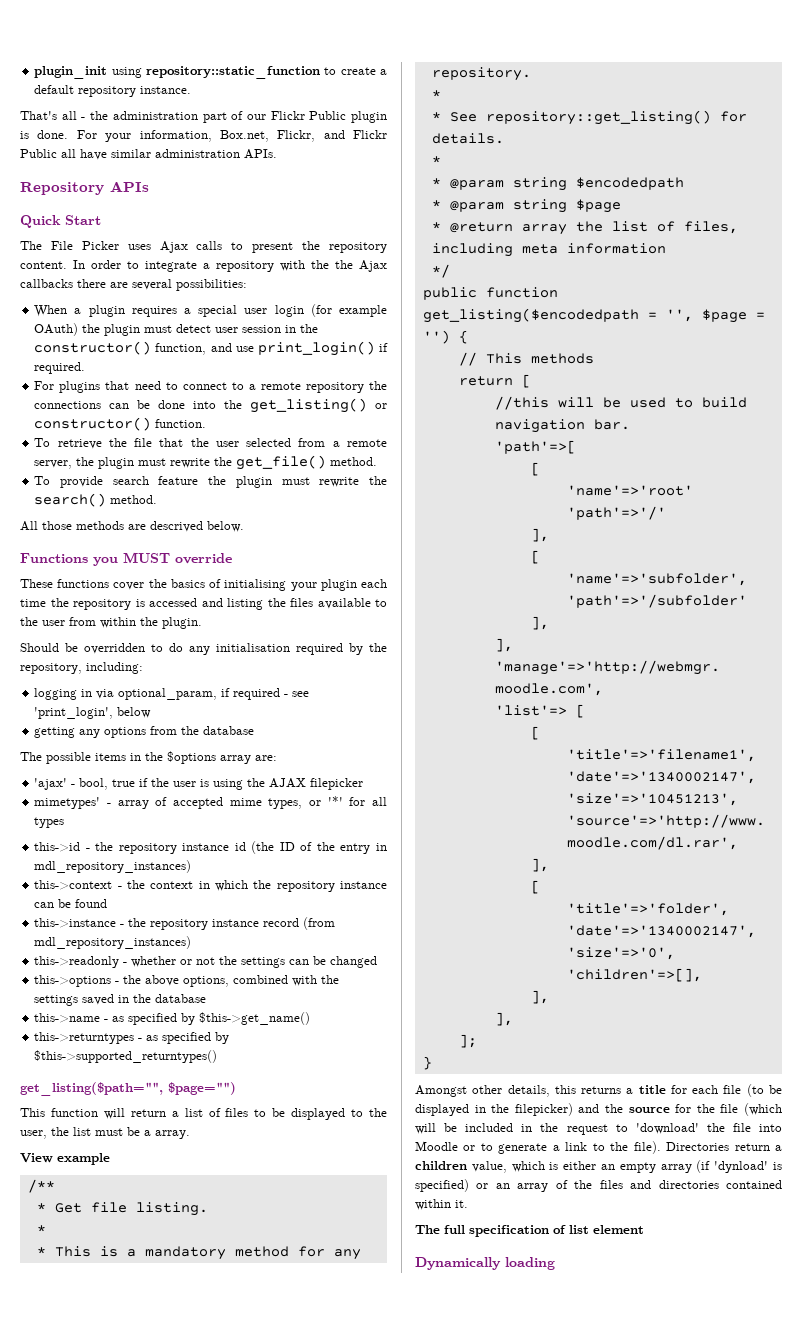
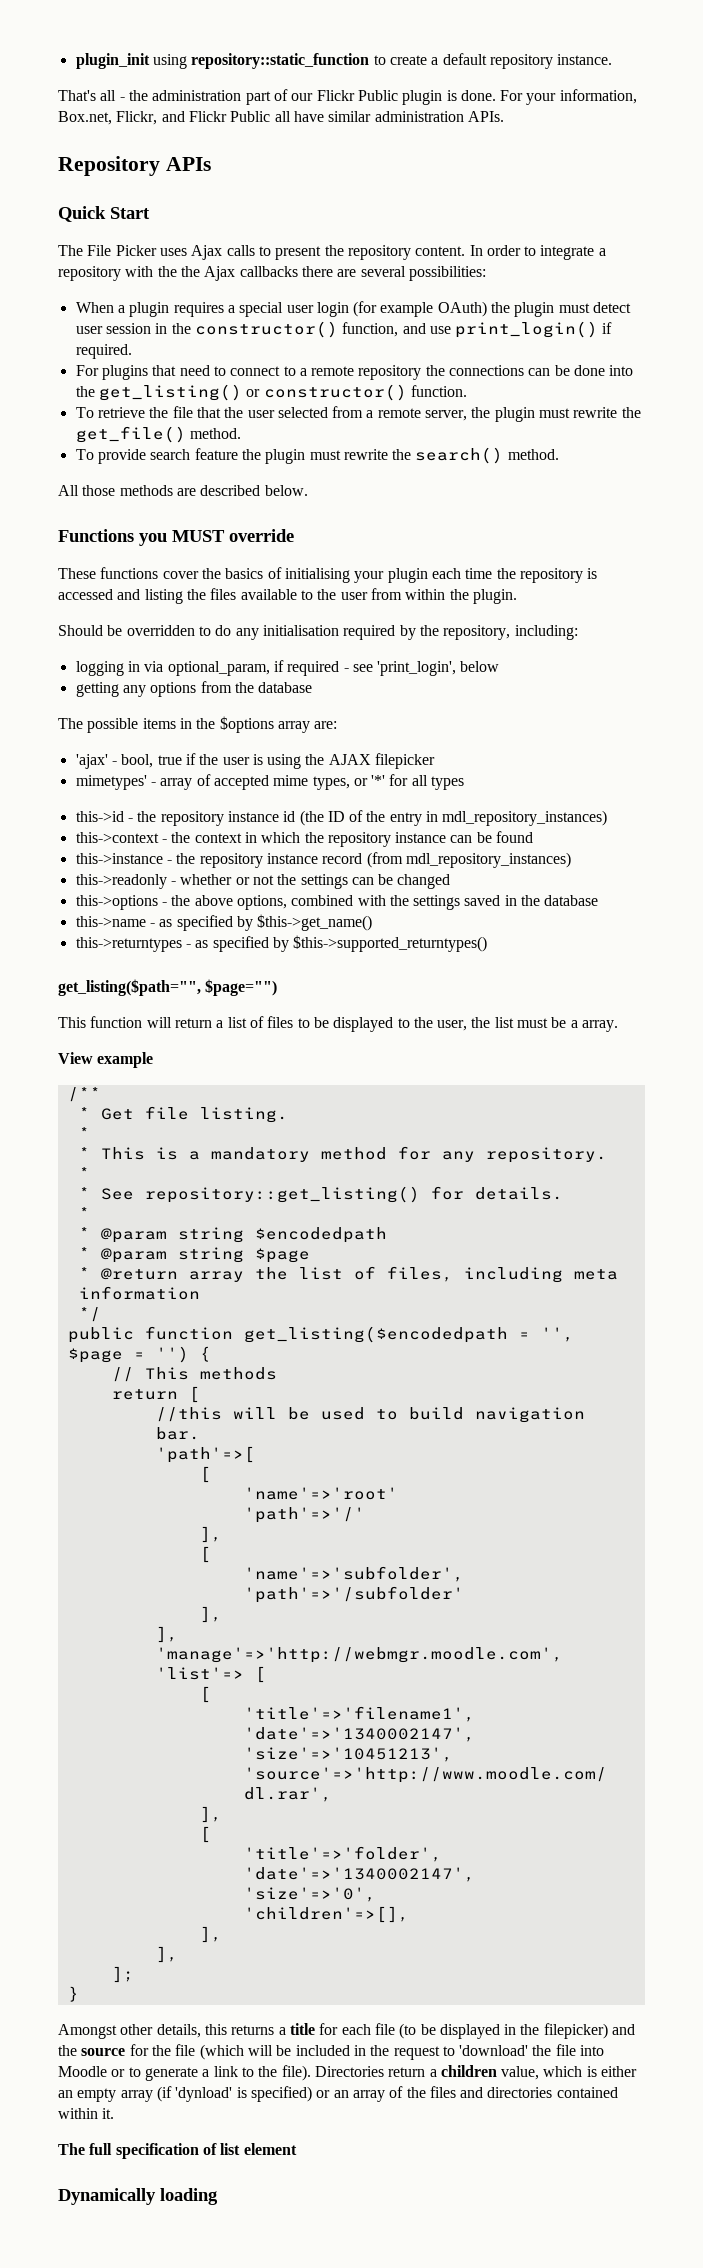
- All those methods are descrived below.
+ All those methods are described below.

